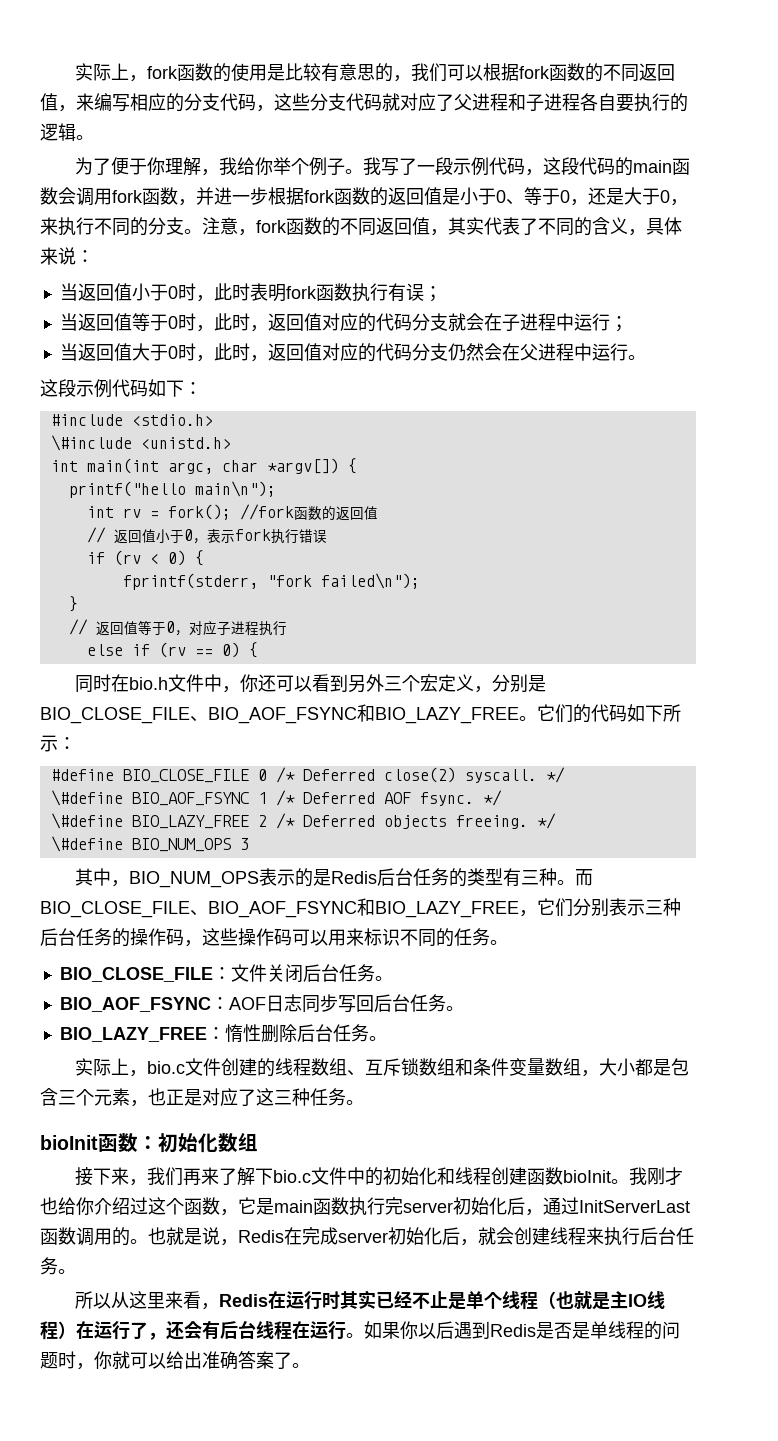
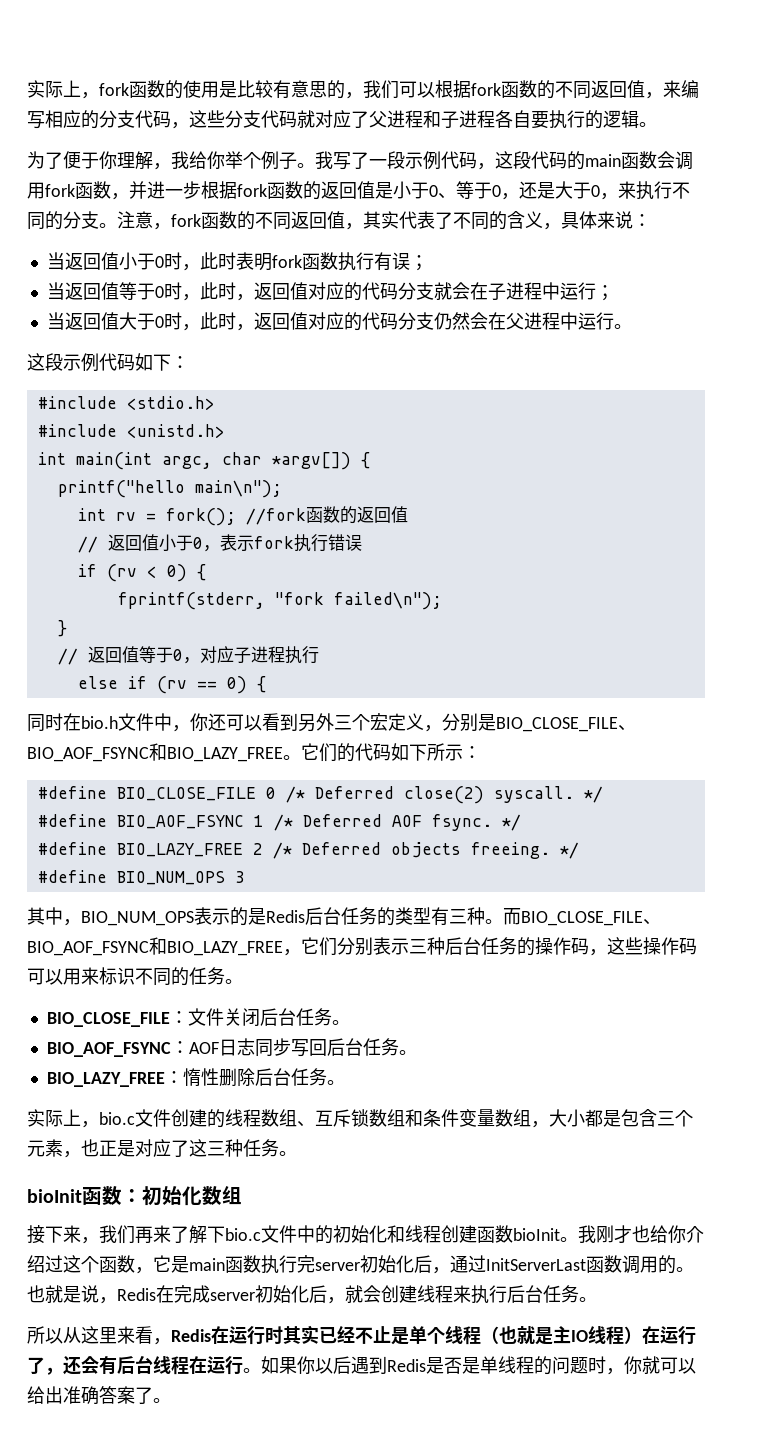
- \#include <unistd.h>
+ #include <unistd.h>
- \#define BIO_AOF_FSYNC 1 /* Deferred AOF fsync.
+ #define BIO_AOF_FSYNC 1 /* Deferred AOF fsync.
- \#define BIO_LAZY_FREE 2 /* Deferred objects freeing.
+ #define BIO_LAZY_FREE 2 /* Deferred objects freeing.
- \#define BIO_NUM_OPS 3
+ #define BIO_NUM_OPS 3

